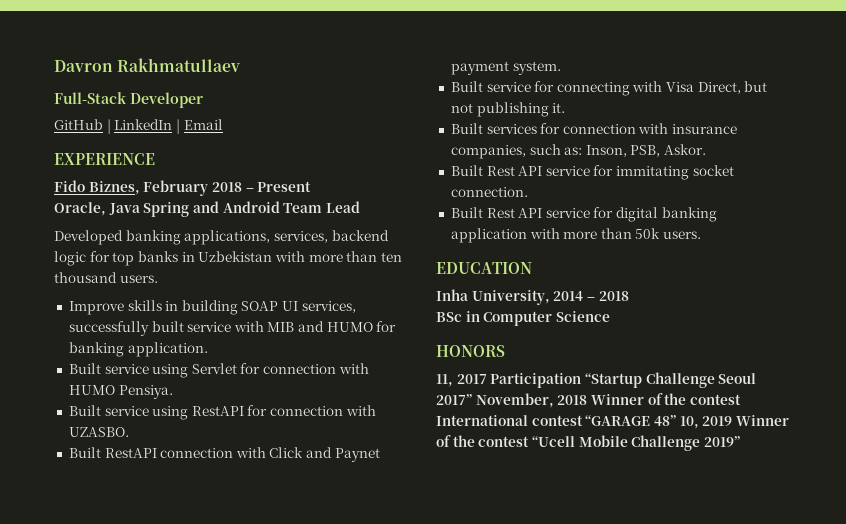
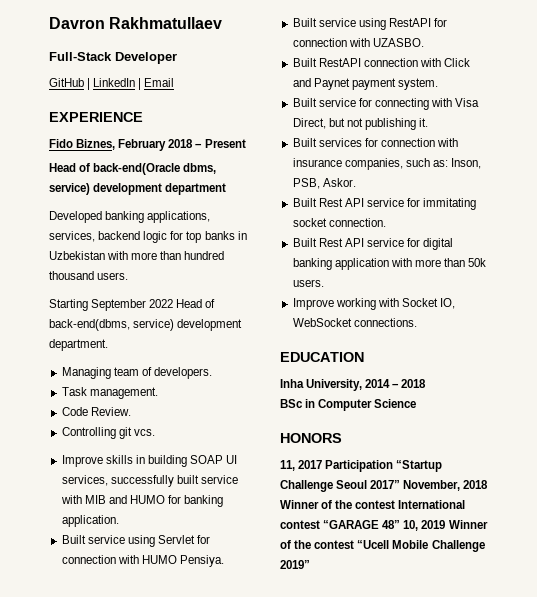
- Oracle, Java Spring and Android Team Lead
+ Head of back-end(Oracle dbms, service) development department
- Developed banking applications, services, backend logic for top banks in Uzbekistan with more than ten thousand users.
+ Developed banking applications, services, backend logic for top banks in Uzbekistan with more than hundred thousand users.
+ Starting September 2022 Head of back-end(dbms, service) development department.
+ Managing team of developers.
+ Task management.
+ Code Review.
+ Controlling git vcs.
+ Improve working with Socket IO, WebSocket connections.

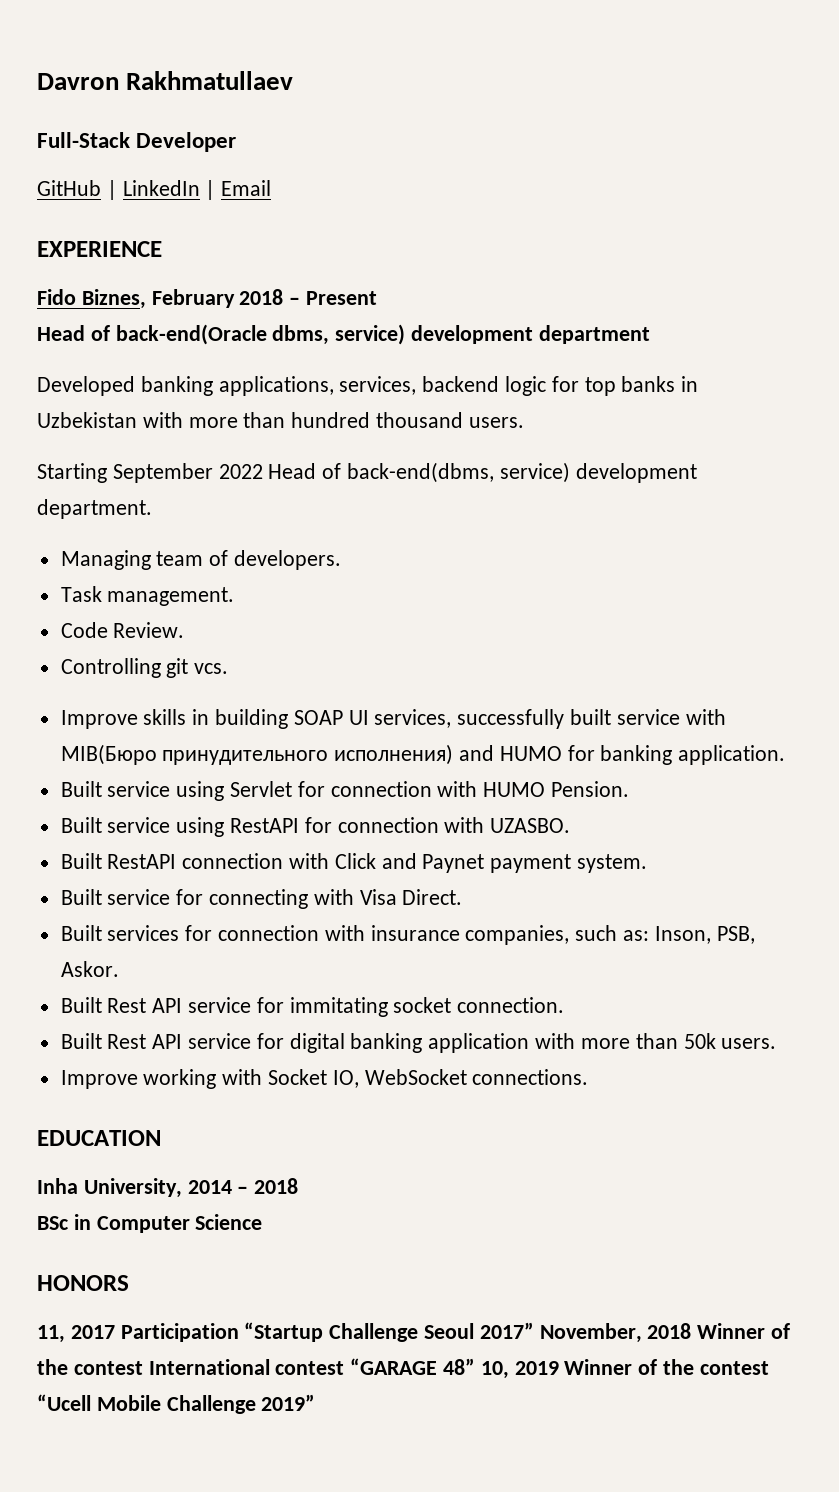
- Improve skills in building SOAP UI services, successfully built service with MIB and HUMO for banking application.
+ Improve skills in building SOAP UI services, successfully built service with MIB(Бюро принудительного исполнения) and HUMO for banking application.
- Built service using Servlet for connection with HUMO Pensiya.
+ Built service using Servlet for connection with HUMO Pension.
- Built service for connecting with Visa Direct, but not publishing it.
+ Built service for connecting with Visa Direct.

